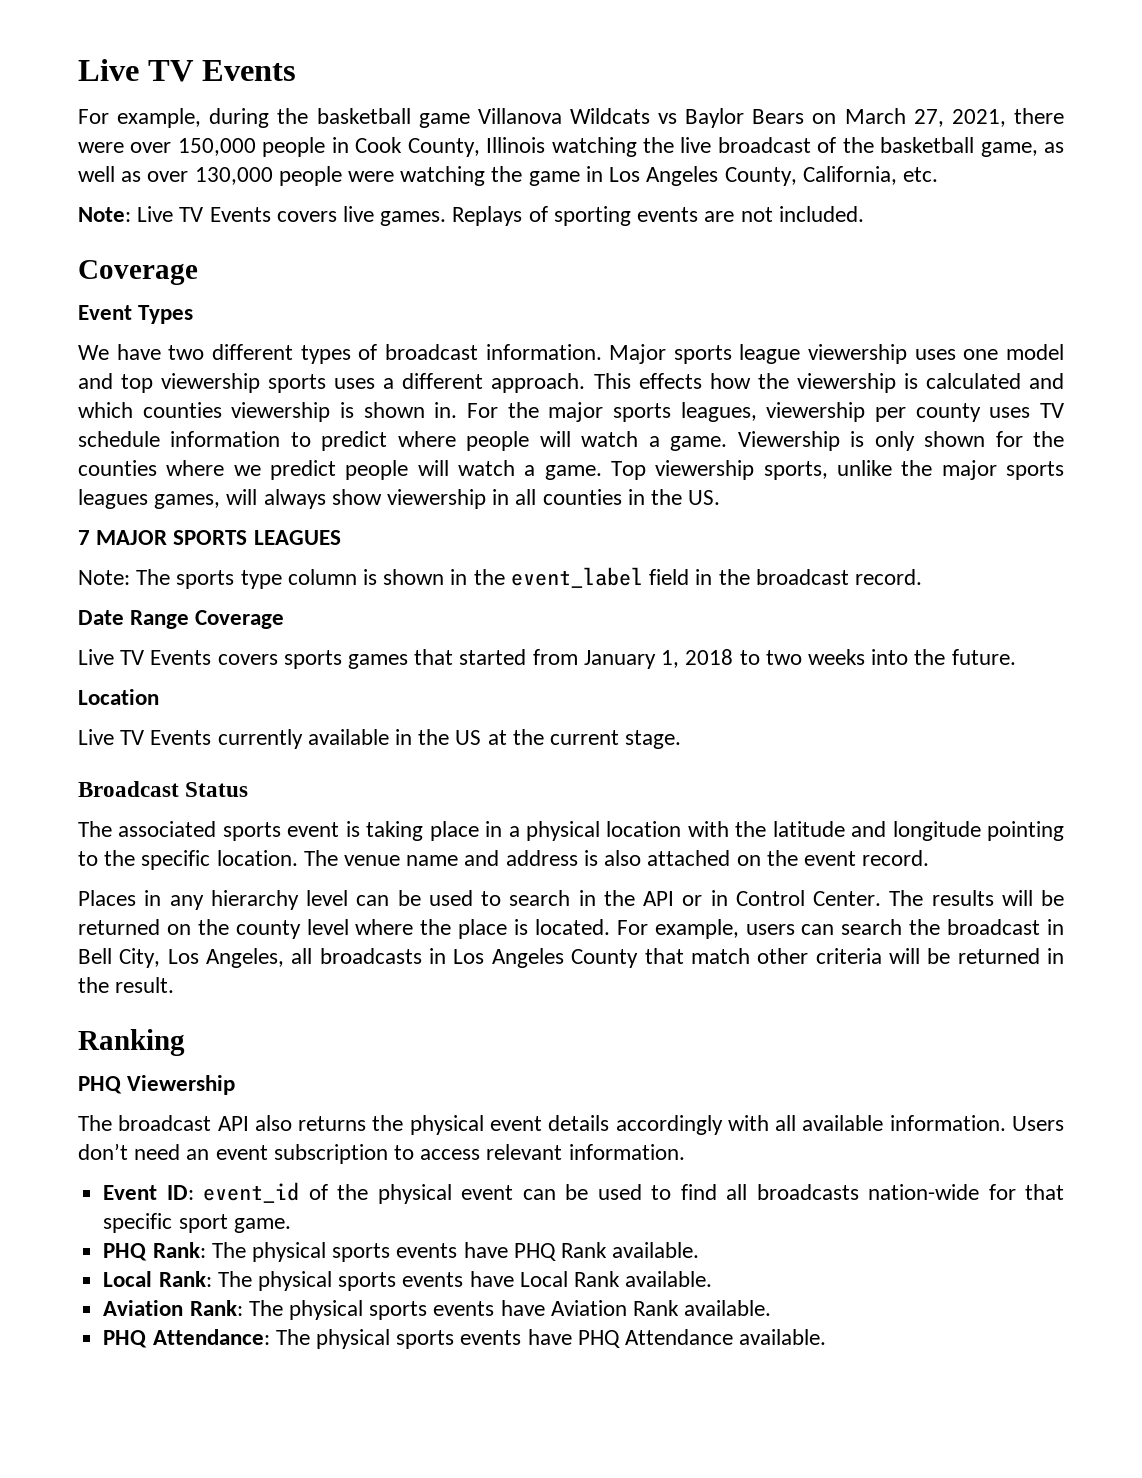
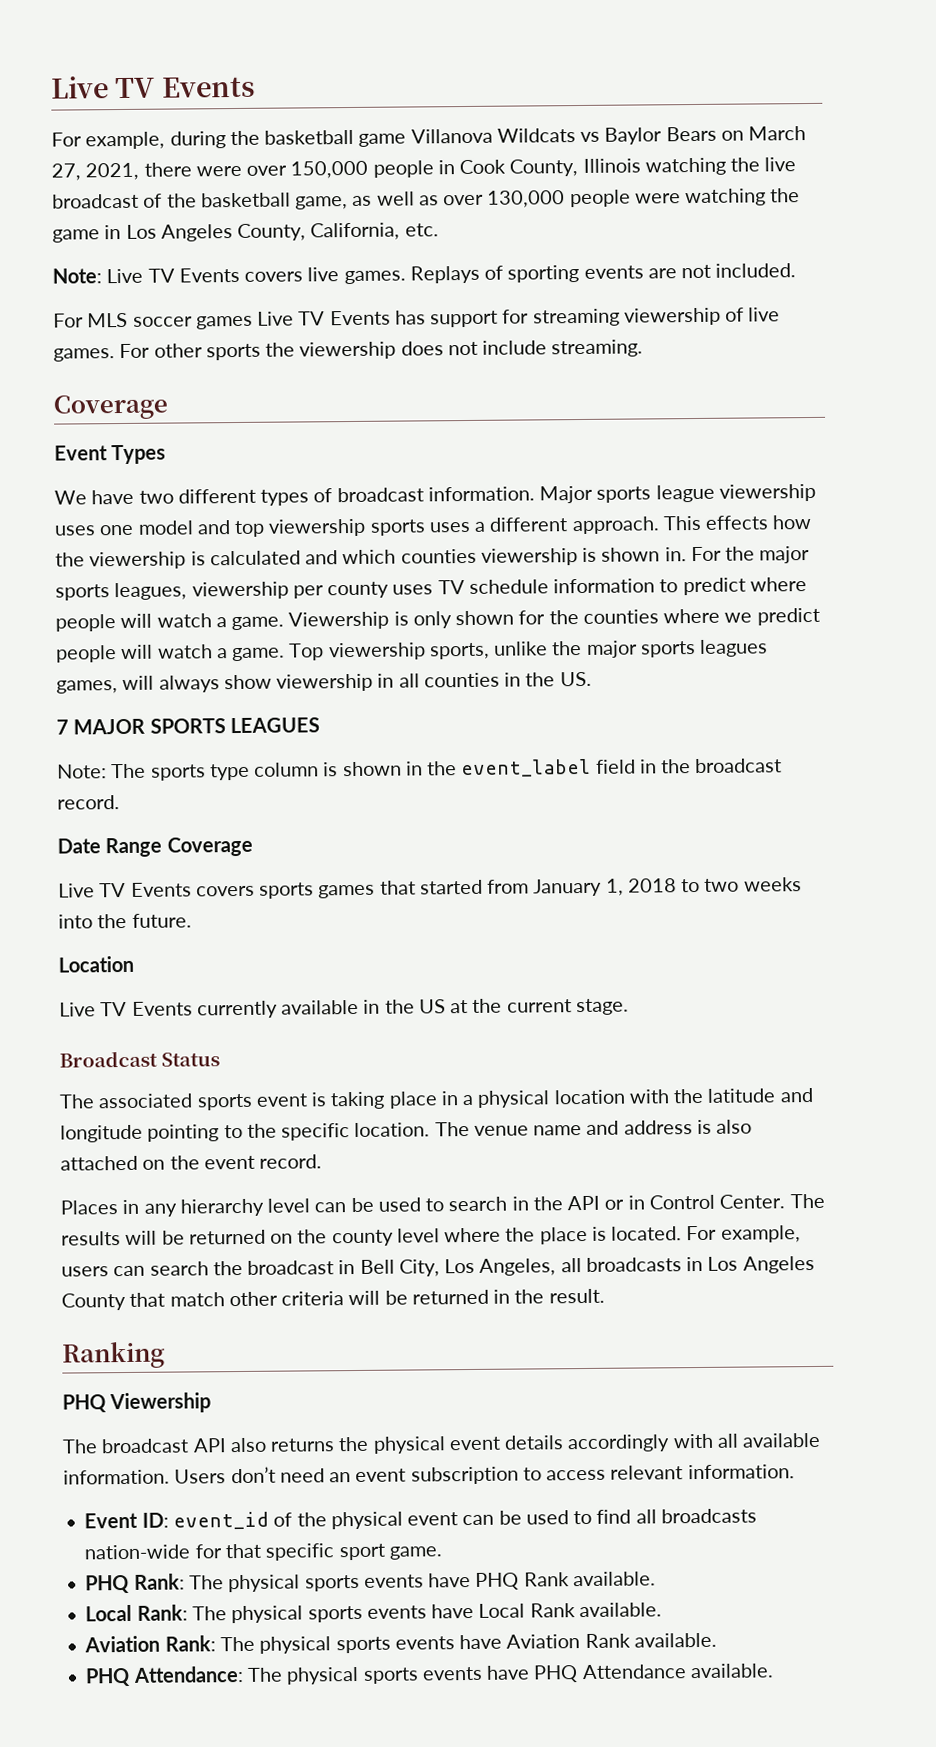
+ For MLS soccer games Live TV Events has support for streaming viewership of live games. For other sports the viewership does not include streaming.

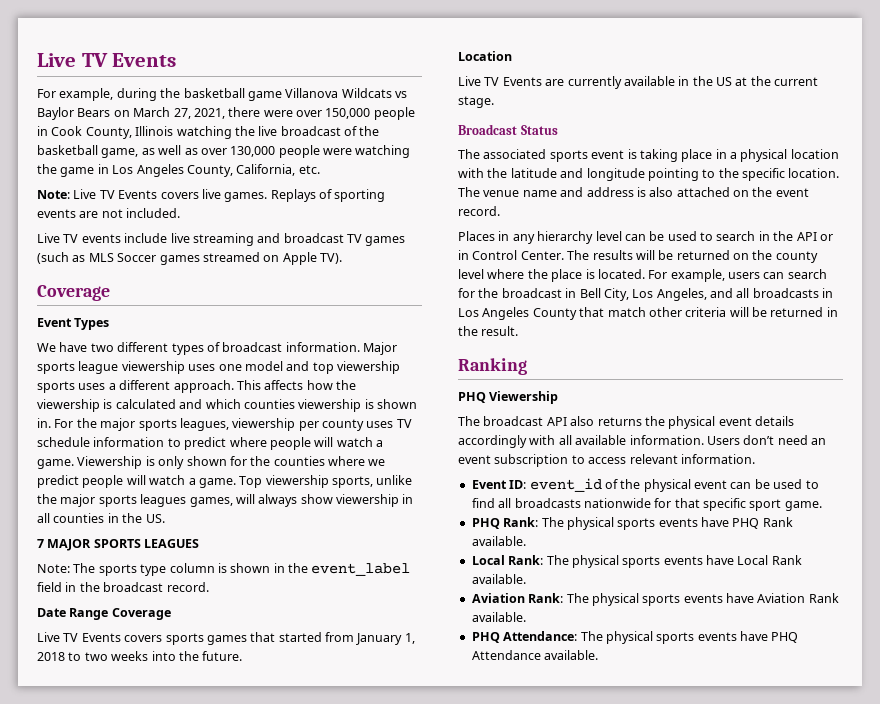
- For MLS soccer games Live TV Events has support for streaming viewership of live games. For other sports the viewership does not include streaming.
+ Live TV events include live streaming and broadcast TV games (such as MLS Soccer games streamed on Apple TV).
- This effects how the viewership is calculated and which counties viewership is shown in.
+ This affects how the viewership is calculated and which counties viewership is shown in.
- Live TV Events currently available in the US at the current stage.
+ Live TV Events are currently available in the US at the current stage.
- For example, users can search the broadcast in Bell City, Los Angeles, all broadcasts in Los Angeles County that match other criteria will be returned in the result.
+ For example, users can search for the broadcast in Bell City, Los Angeles, and all broadcasts in Los Angeles County that match other criteria will be returned in the result.
- Event ID: event_id of the physical event can be used to find all broadcasts nation-wide for that specific sport game.
+ Event ID: event_id of the physical event can be used to find all broadcasts nationwide for that specific sport game.

